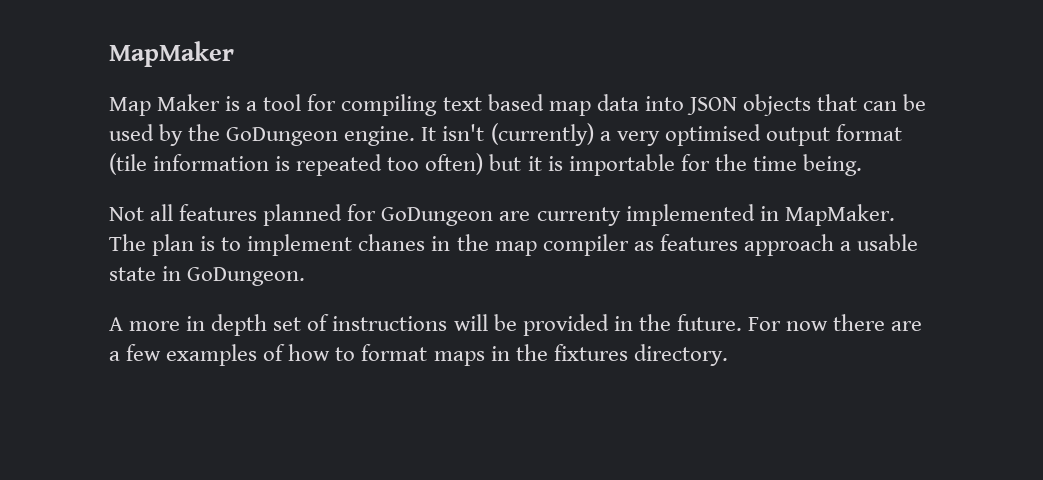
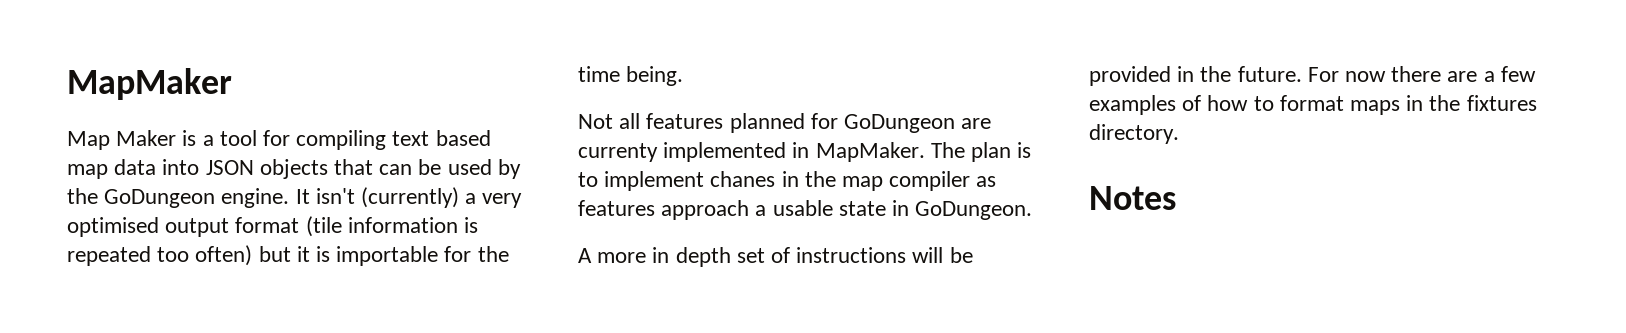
+ Notes

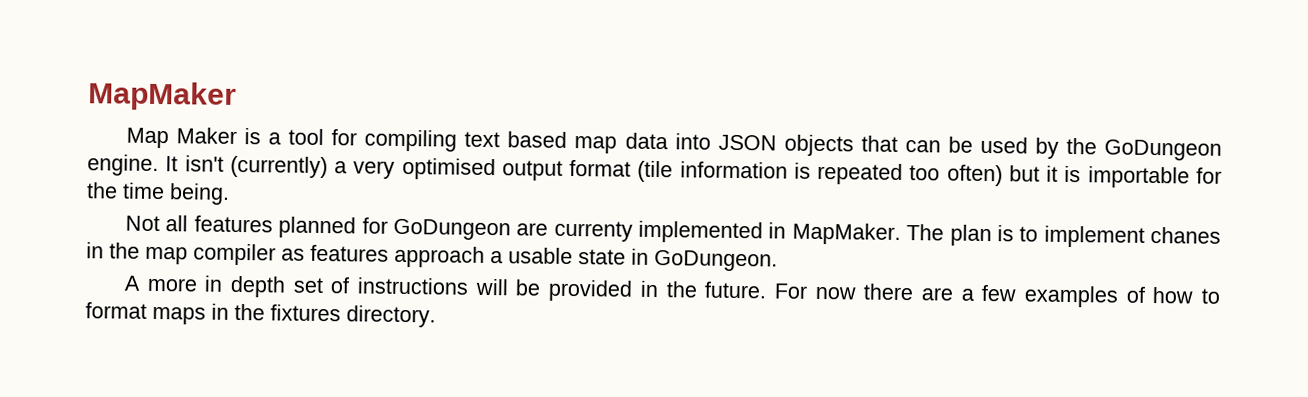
- Notes

